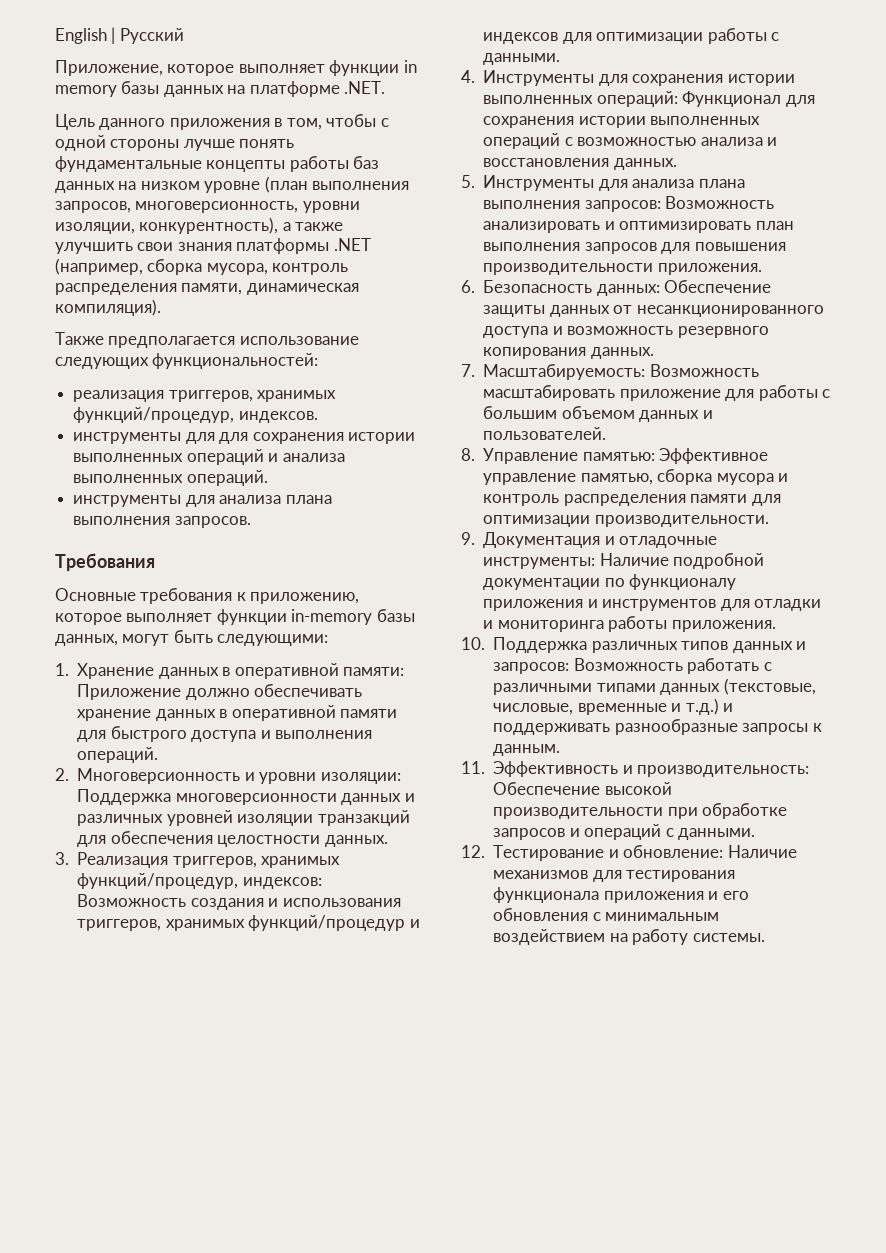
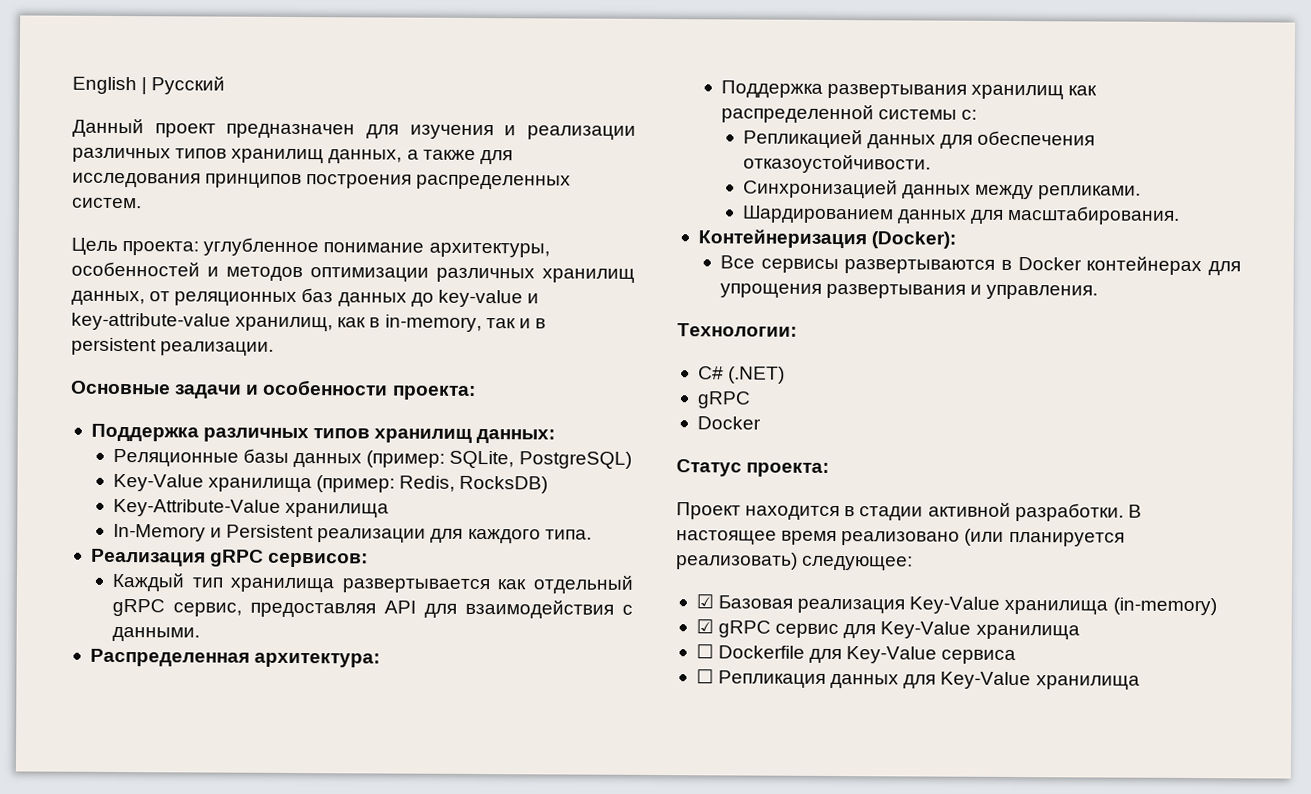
- Приложение, которое выполняет функции in memory базы данных на платформе .NET.
- Цель данного приложения в том, чтобы с одной стороны лучше понять фундаментальные концепты работы баз данных на низком уровне (план выполнения запросов, многоверсионность, уровни изоляции, конкурентность), а также улучшить свои знания платформы .NET (например, сборка мусора, контроль распределения памяти, динамическая компиляция).
- Также предполагается использование следующих функциональностей:
- реализация триггеров, хранимых функций/процедур, индексов.
- инструменты для для сохранения истории выполненных операций и анализа выполненных операций.
- инструменты для анализа плана выполнения запросов.
- Требования
- Основные требования к приложению, которое выполняет функции in-memory базы данных, могут быть следующими:
- 1. Хранение данных в оперативной памяти: Приложение должно обеспечивать хранение данных в оперативной памяти для быстрого доступа и выполнения операций.
- 2. Многоверсионность и уровни изоляции: Поддержка многоверсионности данных и различных уровней изоляции транзакций для обеспечения целостности данных.
- 3. Реализация триггеров, хранимых функций/процедур, индексов: Возможность создания и использования триггеров, хранимых функций/процедур и индексов для оптимизации работы с данными.
- 4. Инструменты для сохранения истории выполненных операций: Функционал для сохранения истории выполненных операций с возможностью анализа и восстановления данных.
- 5. Инструменты для анализа плана выполнения запросов: Возможность анализировать и оптимизировать план выполнения запросов для повышения производительности приложения.
- 6. Безопасность данных: Обеспечение защиты данных от несанкционированного доступа и возможность резервного копирования данных.
- 7. Масштабируемость: Возможность масштабировать приложение для работы с большим объемом данных и пользователей.
- 8. Управление памятью: Эффективное управление памятью, сборка мусора и контроль распределения памяти для оптимизации производительности.
- 9. Документация и отладочные инструменты: Наличие подробной документации по функционалу приложения и инструментов для отладки и мониторинга работы приложения.
- 10. Поддержка различных типов данных и запросов: Возможность работать с различными типами данных (текстовые, числовые, временные и т.д.) и поддерживать разнообразные запросы к данным.
- 11. Эффективность и производительность: Обеспечение высокой производительности при обработке запросов и операций с данными.
- 12. Тестирование и обновление: Наличие механизмов для тестирования функционала приложения и его обновления с минимальным воздействием на работу системы.
+ Данный проект предназначен для изучения и реализации различных типов хранилищ данных, а также для исследования принципов построения распределенных систем.
+ Цель проекта: углубленное понимание архитектуры, особенностей и методов оптимизации различных хранилищ данных, от реляционных баз данных до key-value и key-attribute-value хранилищ, как в in-memory, так и в persistent реализации.
+ Основные задачи и особенности проекта:
+ Поддержка различных типов хранилищ данных:
+ Реляционные базы данных (пример: SQLite, PostgreSQL)
+ Key-Value хранилища (пример: Redis, RocksDB)
+ Key-Attribute-Value хранилища
+ In-Memory и Persistent реализации для каждого типа.
+ Реализация gRPC сервисов:
+ Каждый тип хранилища развертывается как отдельный gRPC сервис, предоставляя API для взаимодействия с данными.
+ Распределенная архитектура:
+ Поддержка развертывания хранилищ как распределенной системы с:
+ Репликацией данных для обеспечения отказоустойчивости.
+ Синхронизацией данных между репликами.
+ Шардированием данных для масштабирования.
+ Контейнеризация (Docker):
+ Все сервисы развертываются в Docker контейнерах для упрощения развертывания и управления.
+ Технологии:
+ C# (.NET)
+ gRPC
+ Docker
+ Статус проекта:
+ Проект находится в стадии активной разработки. В настоящее время реализовано (или планируется реализовать) следующее:
+ ☑ Базовая реализация Key-Value хранилища (in-memory)
+ ☑ gRPC сервис для Key-Value хранилища
+ ☐ Dockerfile для Key-Value сервиса
+ ☐ Репликация данных для Key-Value хранилища

